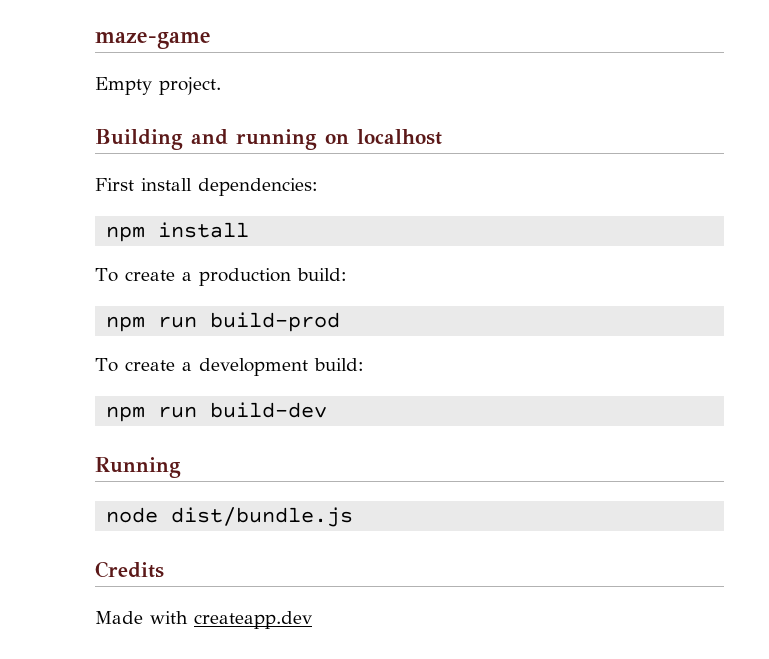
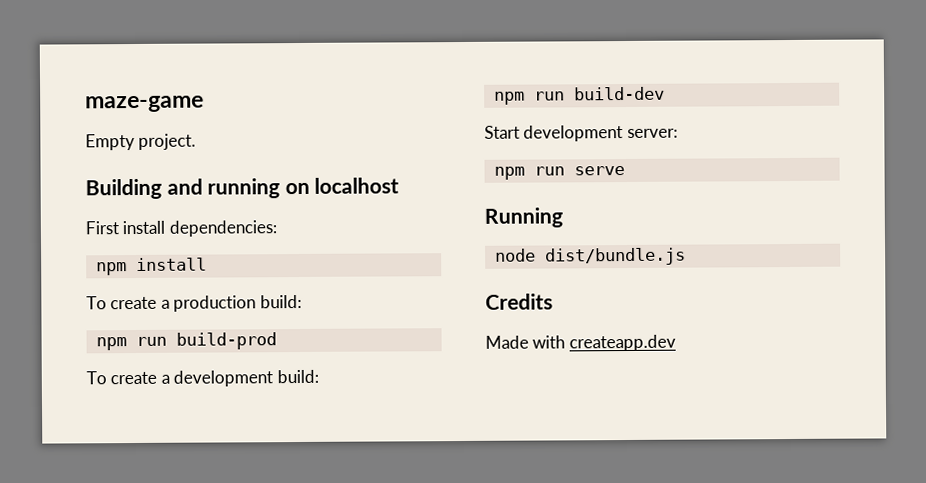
+ Start development server:
+ npm run serve

